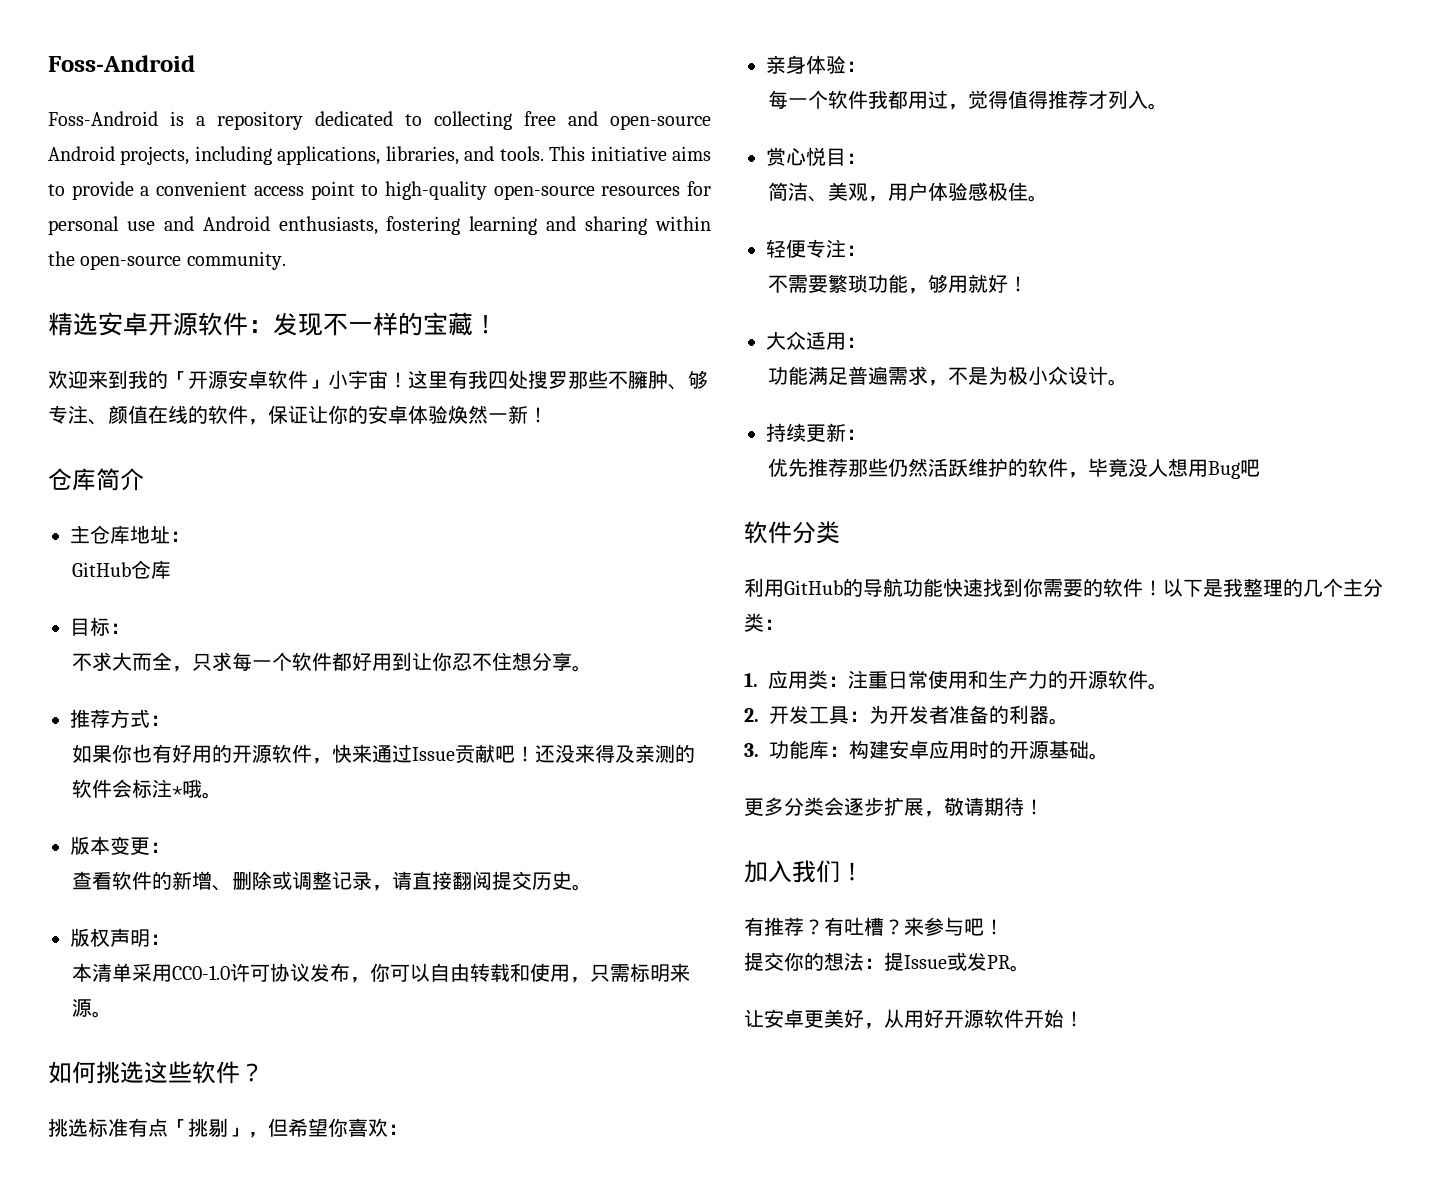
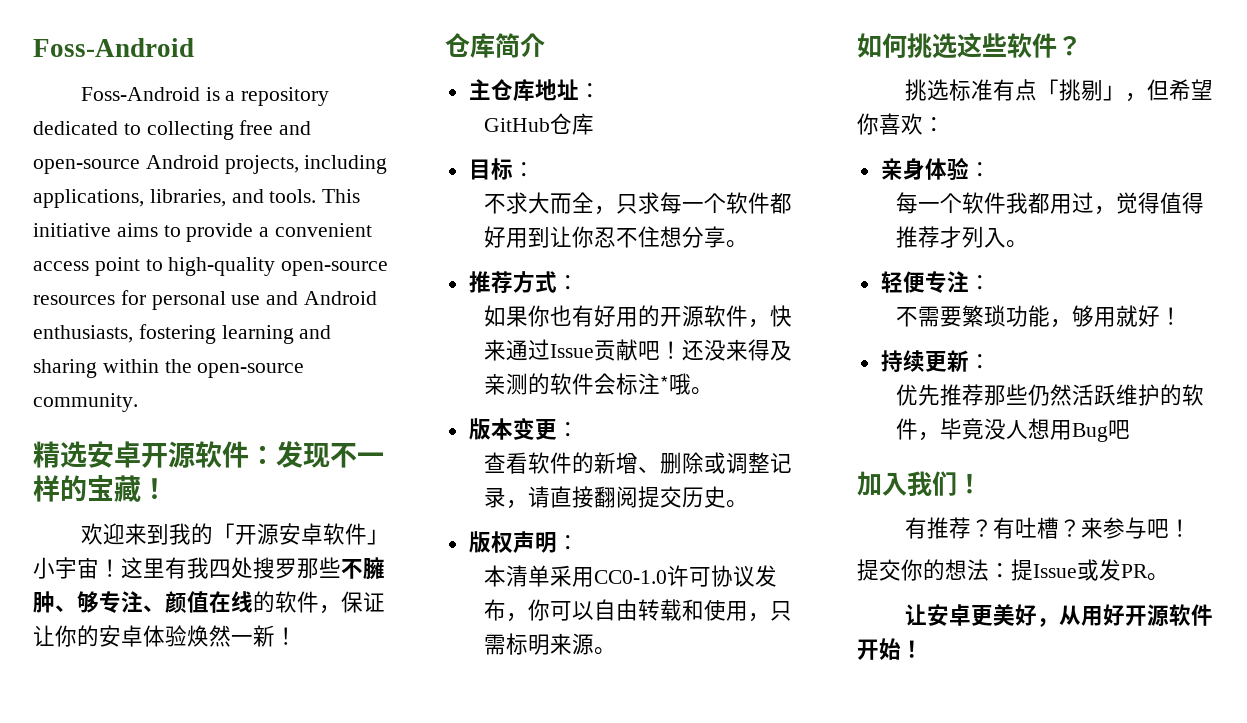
- 赏心悦目：
- 简洁、美观，用户体验感极佳。
- 大众适用：
- 功能满足普遍需求，不是为极小众设计。
- 软件分类
- 利用GitHub的导航功能快速找到你需要的软件！以下是我整理的几个主分类：
- 1.应用类：注重日常使用和生产力的开源软件。
- 2.开发工具：为开发者准备的利器。
- 3.功能库：构建安卓应用时的开源基础。
- 更多分类会逐步扩展，敬请期待！

